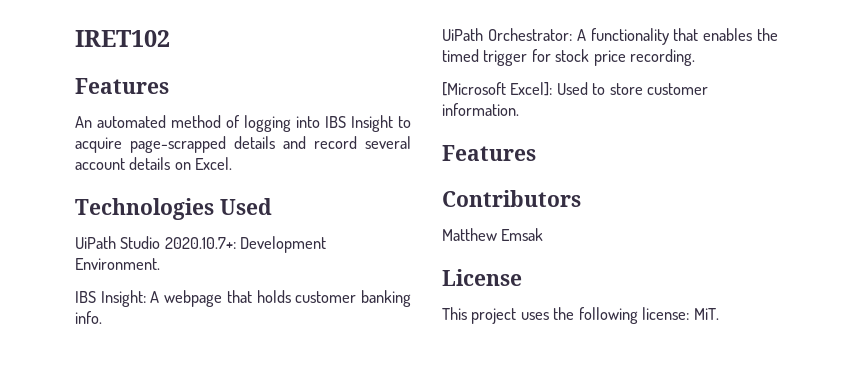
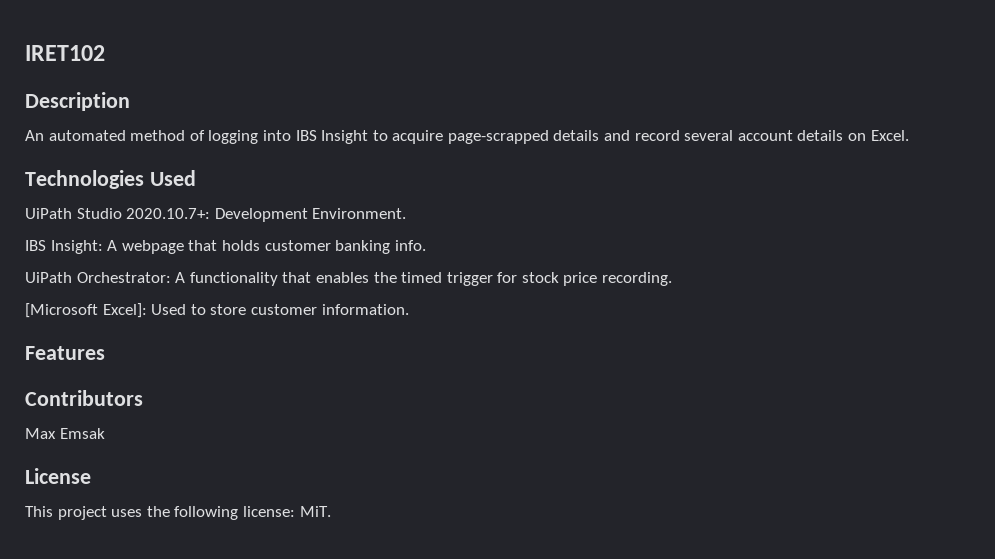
  IRET102
- Features
+ Description
- Matthew Emsak
+ Max Emsak

